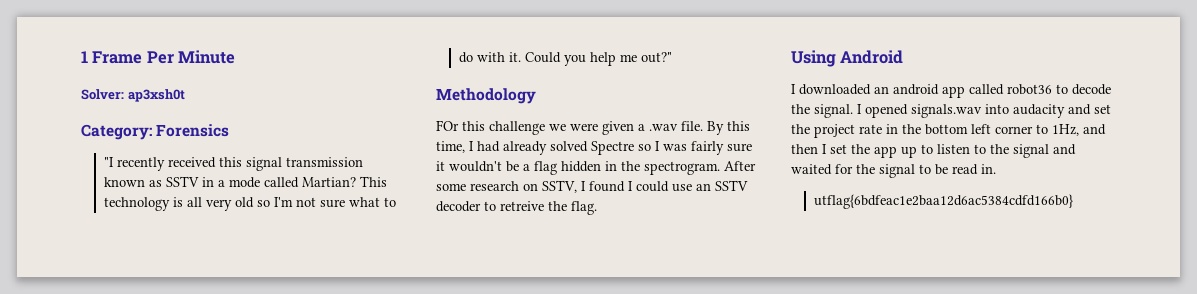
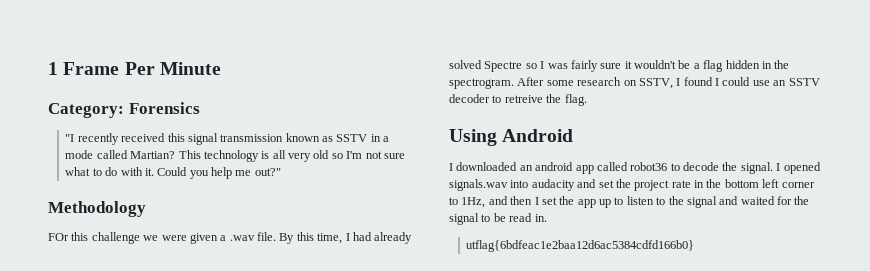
- Solver: ap3xsh0t

